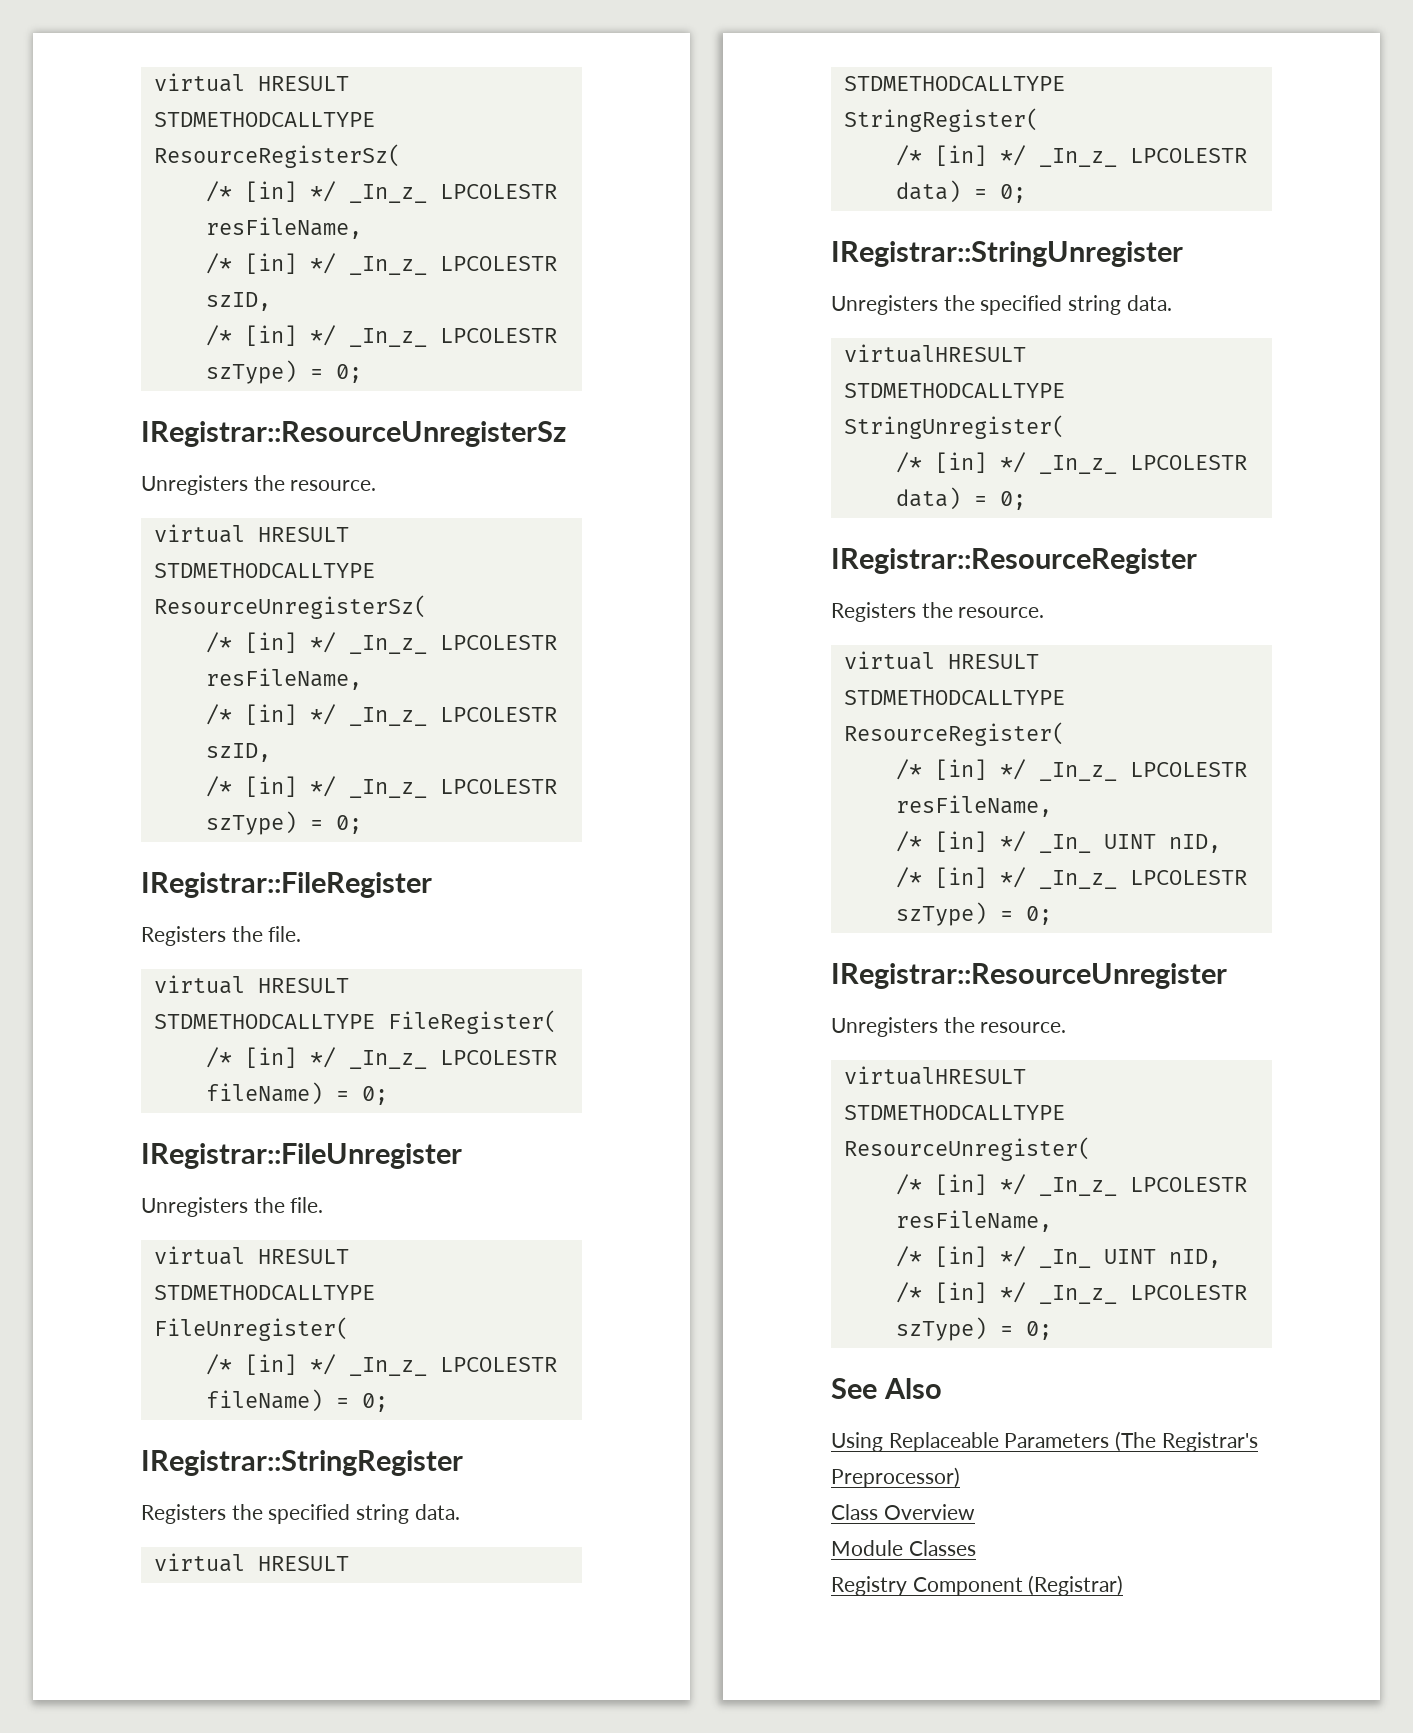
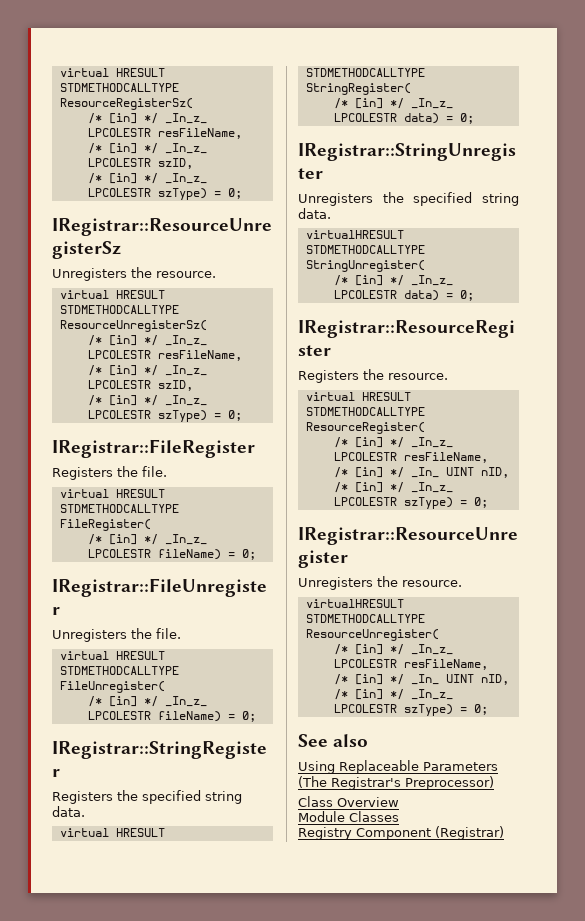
- See Also
+ See also

